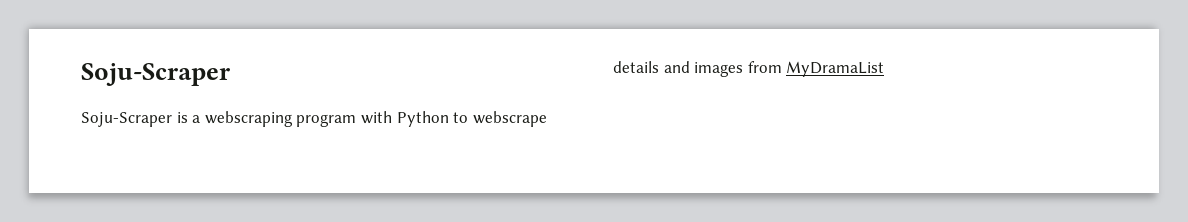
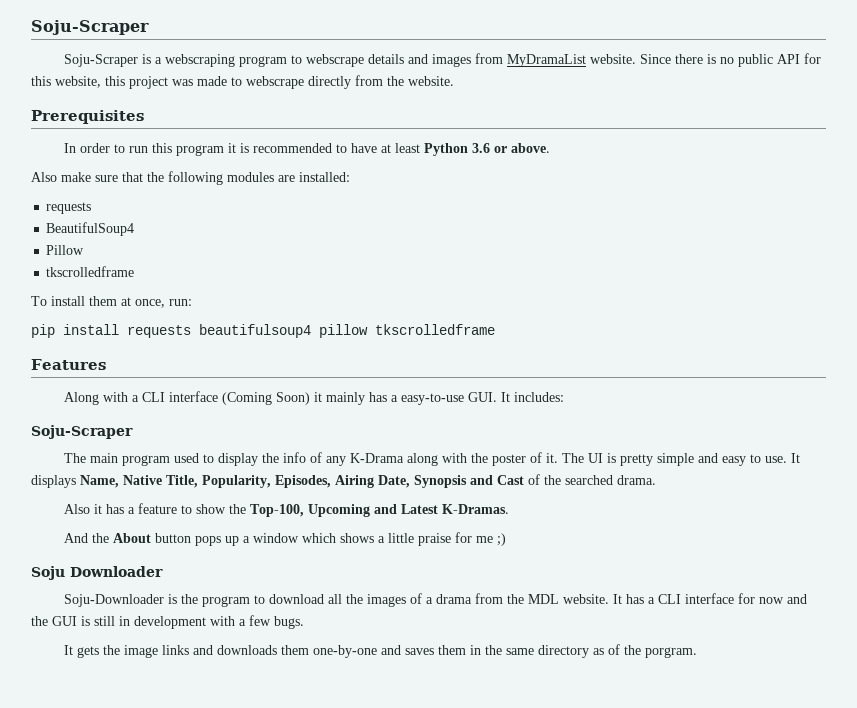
- Soju-Scraper is a webscraping program with Python to webscrape details and images from MyDramaList
+ Soju-Scraper is a webscraping program to webscrape details and images from MyDramaList website. Since there is no public API for this website, this project was made to webscrape directly from the website.
+ Prerequisites
+ In order to run this program it is recommended to have at least Python 3.6 or above.
+ Also make sure that the following modules are installed:
+ requests
+ BeautifulSoup4
+ Pillow
+ tkscrolledframe
+ To install them at once, run:
+ pip install requests beautifulsoup4 pillow tkscrolledframe
+ Features
+ Along with a CLI interface (Coming Soon) it mainly has a easy-to-use GUI. It includes:
+ Soju-Scraper
+ The main program used to display the info of any K-Drama along with the poster of it. The UI is pretty simple and easy to use. It displays Name, Native Title, Popularity, Episodes, Airing Date, Synopsis and Cast of the searched drama.
+ Also it has a feature to show the Top-100, Upcoming and Latest K-Dramas.
+ And the About button pops up a window which shows a little praise for me ;)
+ Soju Downloader
+ Soju-Downloader is the program to download all the images of a drama from the MDL website. It has a CLI interface for now and the GUI is still in development with a few bugs.
+ It gets the image links and downloads them one-by-one and saves them in the same directory as of the porgram.

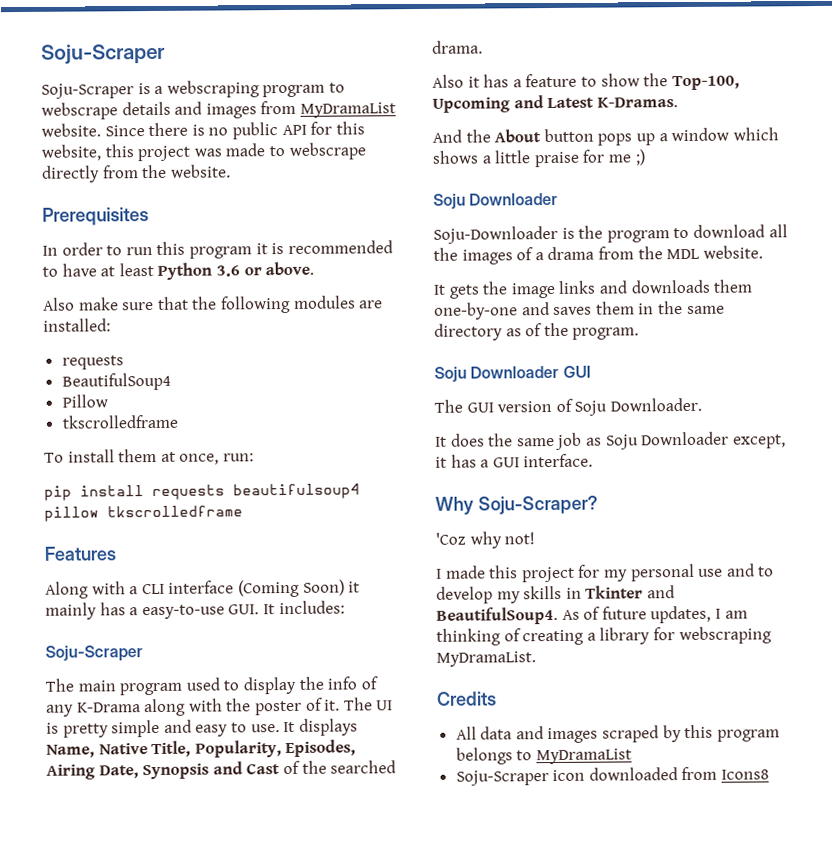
- It has a CLI interface for now and the GUI is still in development with a few bugs.
- It gets the image links and downloads them one-by-one and saves them in the same directory as of the porgram.
+ It gets the image links and downloads them one-by-one and saves them in the same directory as of the program.
+ Soju Downloader GUI
+ The GUI version of Soju Downloader.
+ It does the same job as Soju Downloader except, it has a GUI interface.
+ Why Soju-Scraper?
+ 'Coz why not!
+ I made this project for my personal use and to develop my skills in Tkinter and BeautifulSoup4. As of future updates, I am thinking of creating a library for webscraping MyDramaList.
+ Credits
+ All data and images scraped by this program belongs to MyDramaList
+ Soju-Scraper icon downloaded from Icons8

